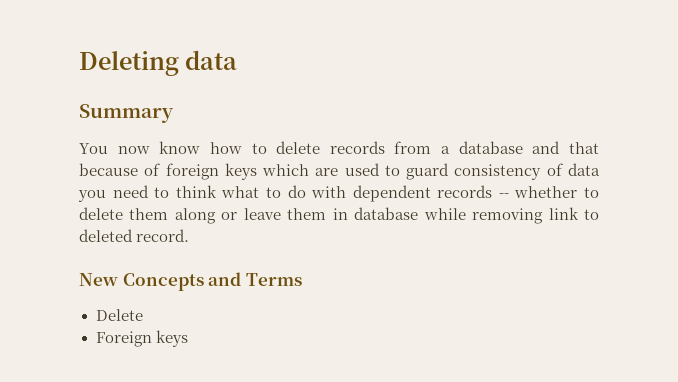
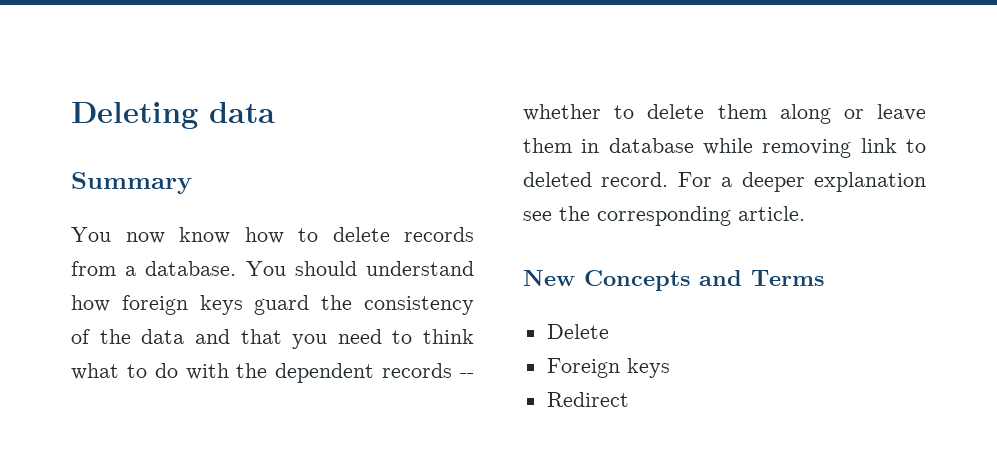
- You now know how to delete records from a database and that because of foreign keys which are used to guard consistency of data you need to think what to do with dependent records -- whether to delete them along or leave them in database while removing link to deleted record.
+ You now know how to delete records from a database. You should understand how foreign keys guard the consistency of the data and that you need to think what to do with the dependent records -- whether to delete them along or leave them in database while removing link to deleted record. For a deeper explanation see the corresponding article.
+ Redirect

